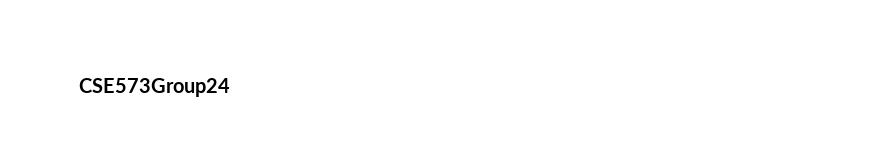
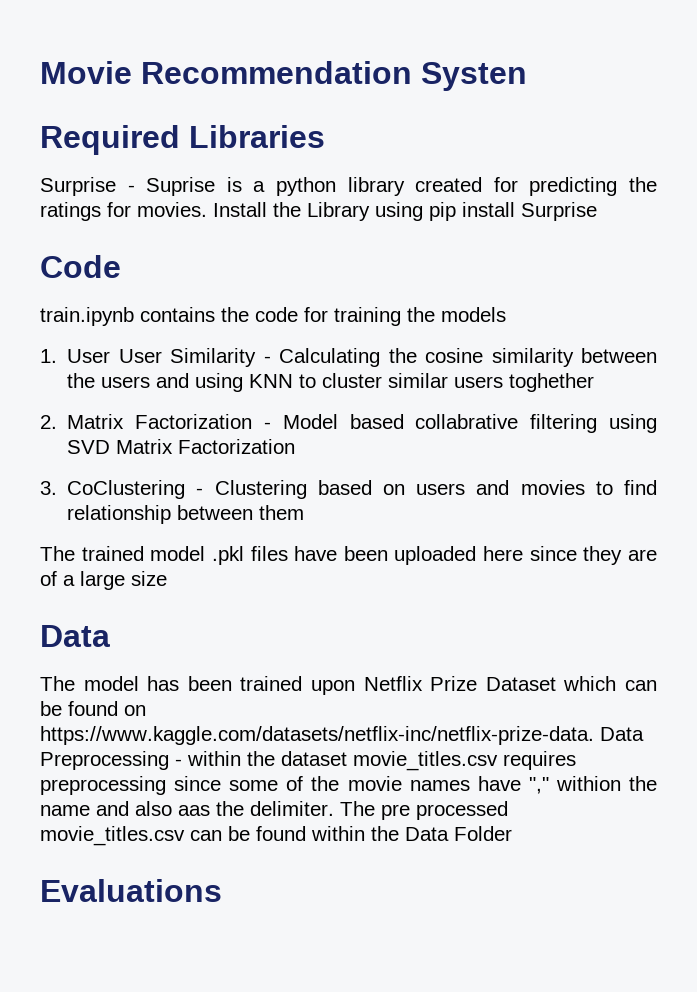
- CSE573Group24
+ Movie Recommendation Systen
+ Required Libraries
+ Surprise - Suprise is a python library created for predicting the ratings for movies. Install the Library using pip install Surprise
+ Code
+ train.ipynb contains the code for training the models
+ 1. User User Similarity - Calculating the cosine similarity between the users and using KNN to cluster similar users toghether
+ 2. Matrix Factorization - Model based collabrative filtering using SVD Matrix Factorization
+ 3. CoClustering - Clustering based on users and movies to find relationship between them
+ The trained model .pkl files have been uploaded here since they are of a large size
+ Data
+ The model has been trained upon Netflix Prize Dataset which can be found on https://www.kaggle.com/datasets/netflix-inc/netflix-prize-data. Data Preprocessing - within the dataset movie_titles.csv requires preprocessing since some of the movie names have "," withion the name and also aas the delimiter. The pre processed movie_titles.csv can be found within the Data Folder
+ Evaluations

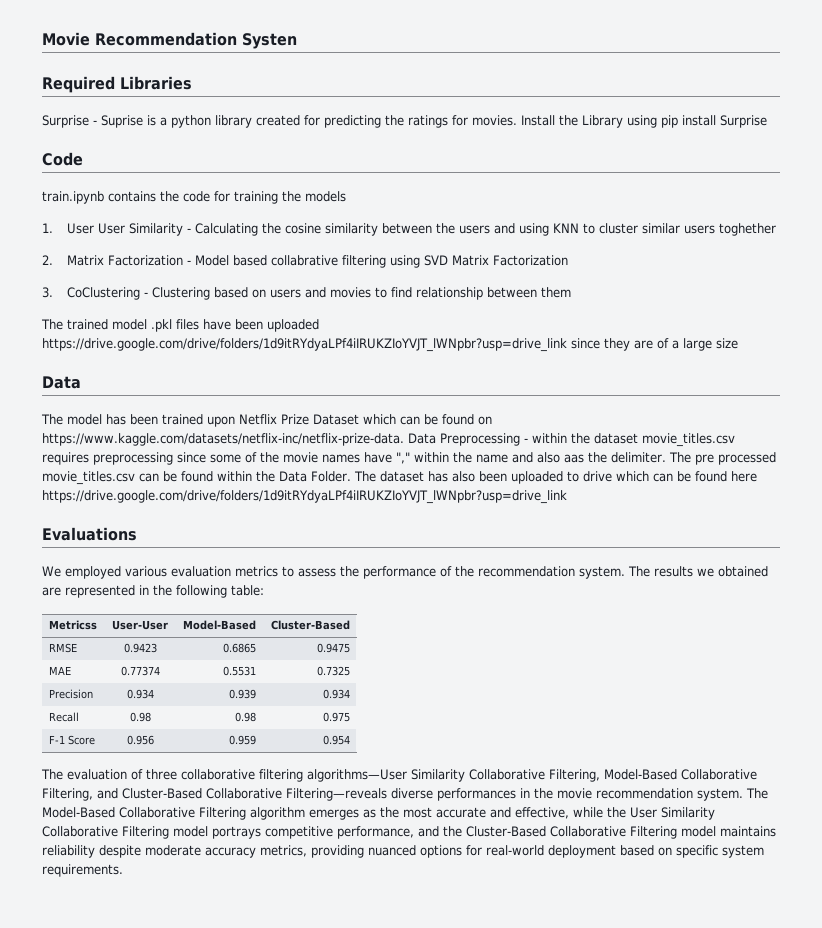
- The trained model .pkl files have been uploaded here since they are of a large size
+ The trained model .pkl files have been uploaded https://drive.google.com/drive/folders/1d9itRYdyaLPf4iIRUKZIoYVJT_lWNpbr?usp=drive_link since they are of a large size
- The model has been trained upon Netflix Prize Dataset which can be found on https://www.kaggle.com/datasets/netflix-inc/netflix-prize-data. Data Preprocessing - within the dataset movie_titles.csv requires preprocessing since some of the movie names have "," withion the name and also aas the delimiter.
+ The model has been trained upon Netflix Prize Dataset which can be found on https://www.kaggle.com/datasets/netflix-inc/netflix-prize-data. Data Preprocessing - within the dataset movie_titles.csv requires preprocessing since some of the movie names have "," within the name and also aas the delimiter.
- The pre processed movie_titles.csv can be found within the Data Folder
+ The pre processed movie_titles.csv can be found within the Data Folder. The dataset has also been uploaded to drive which can be found here https://drive.google.com/drive/folders/1d9itRYdyaLPf4iIRUKZIoYVJT_lWNpbr?usp=drive_link
  Evaluations
+ We employed various evaluation metrics to assess the performance of the recommendation system. The results we obtained are represented in the following table:
+ Metricss | User-User | Model-Based | Cluster-Based
+ RMSE | 0.9423 | 0.6865 | 0.9475
+ MAE | 0.77374 | 0.5531 | 0.7325
+ Precision | 0.934 | 0.939 | 0.934
+ Recall | 0.98 | 0.98 | 0.975
+ F-1 Score | 0.956 | 0.959 | 0.954
+ The evaluation of three collaborative filtering algorithms—User Similarity Collaborative Filtering, Model-Based Collaborative Filtering, and Cluster-Based Collaborative Filtering—reveals diverse performances in the movie recommendation system. The Model-Based Collaborative Filtering algorithm emerges as the most accurate and effective, while the User Similarity Collaborative Filtering model portrays competitive performance, and the Cluster-Based Collaborative Filtering model maintains reliability despite moderate accuracy metrics, providing nuanced options for real-world deployment based on specific system requirements.

